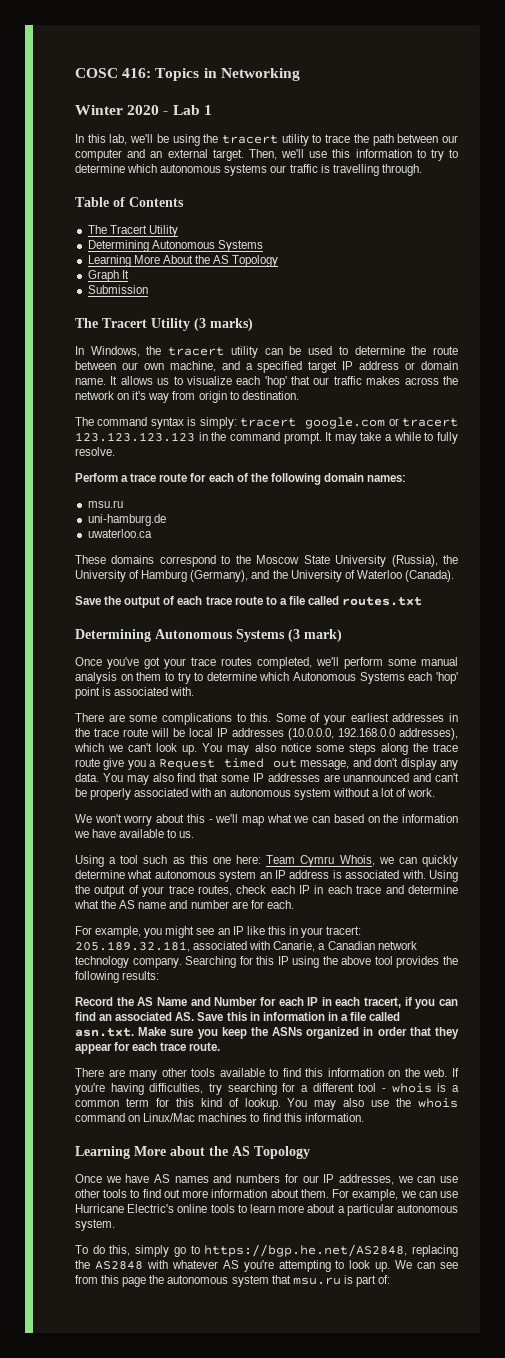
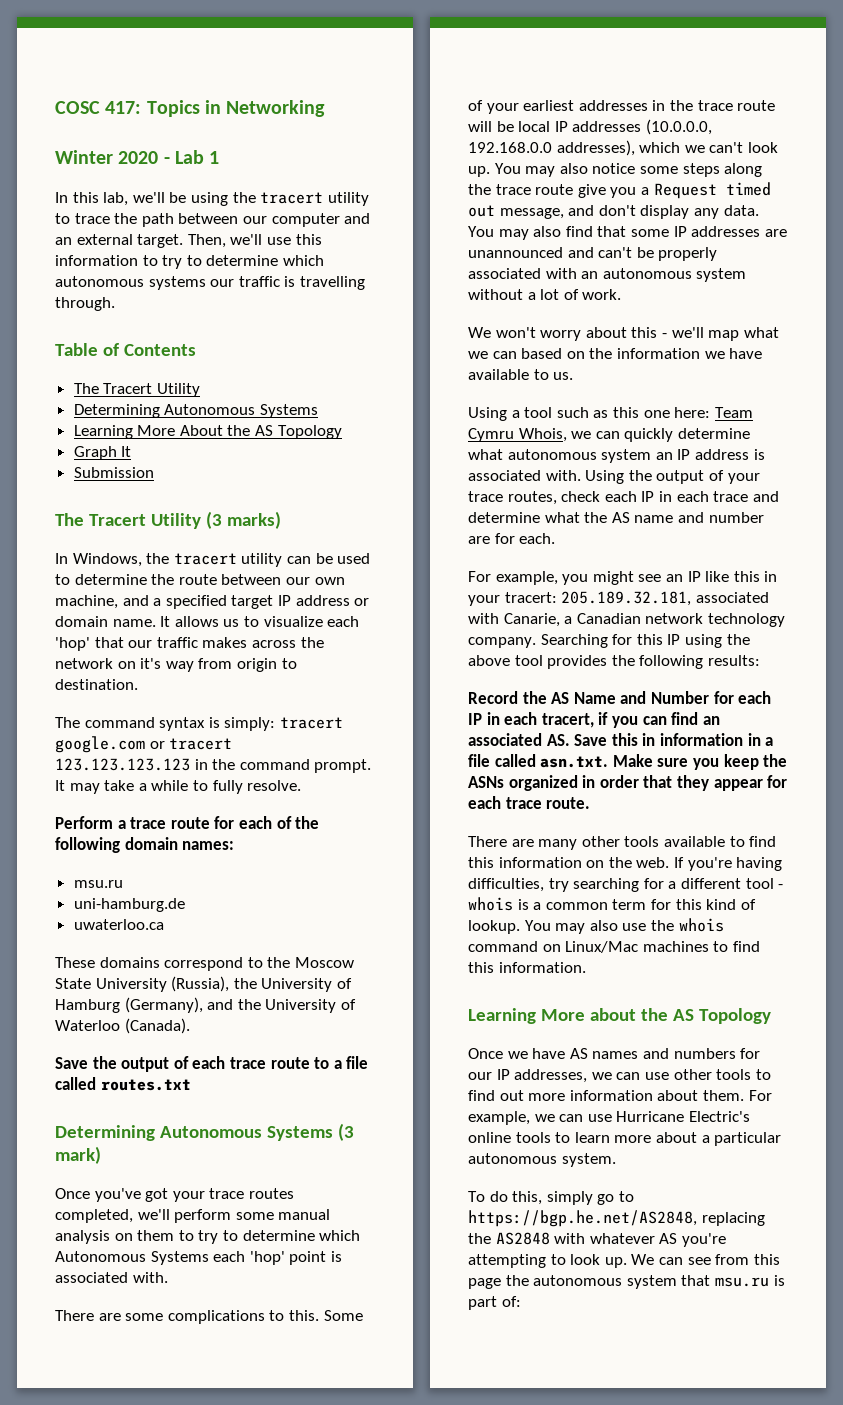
- COSC 416: Topics in Networking
+ COSC 417: Topics in Networking

